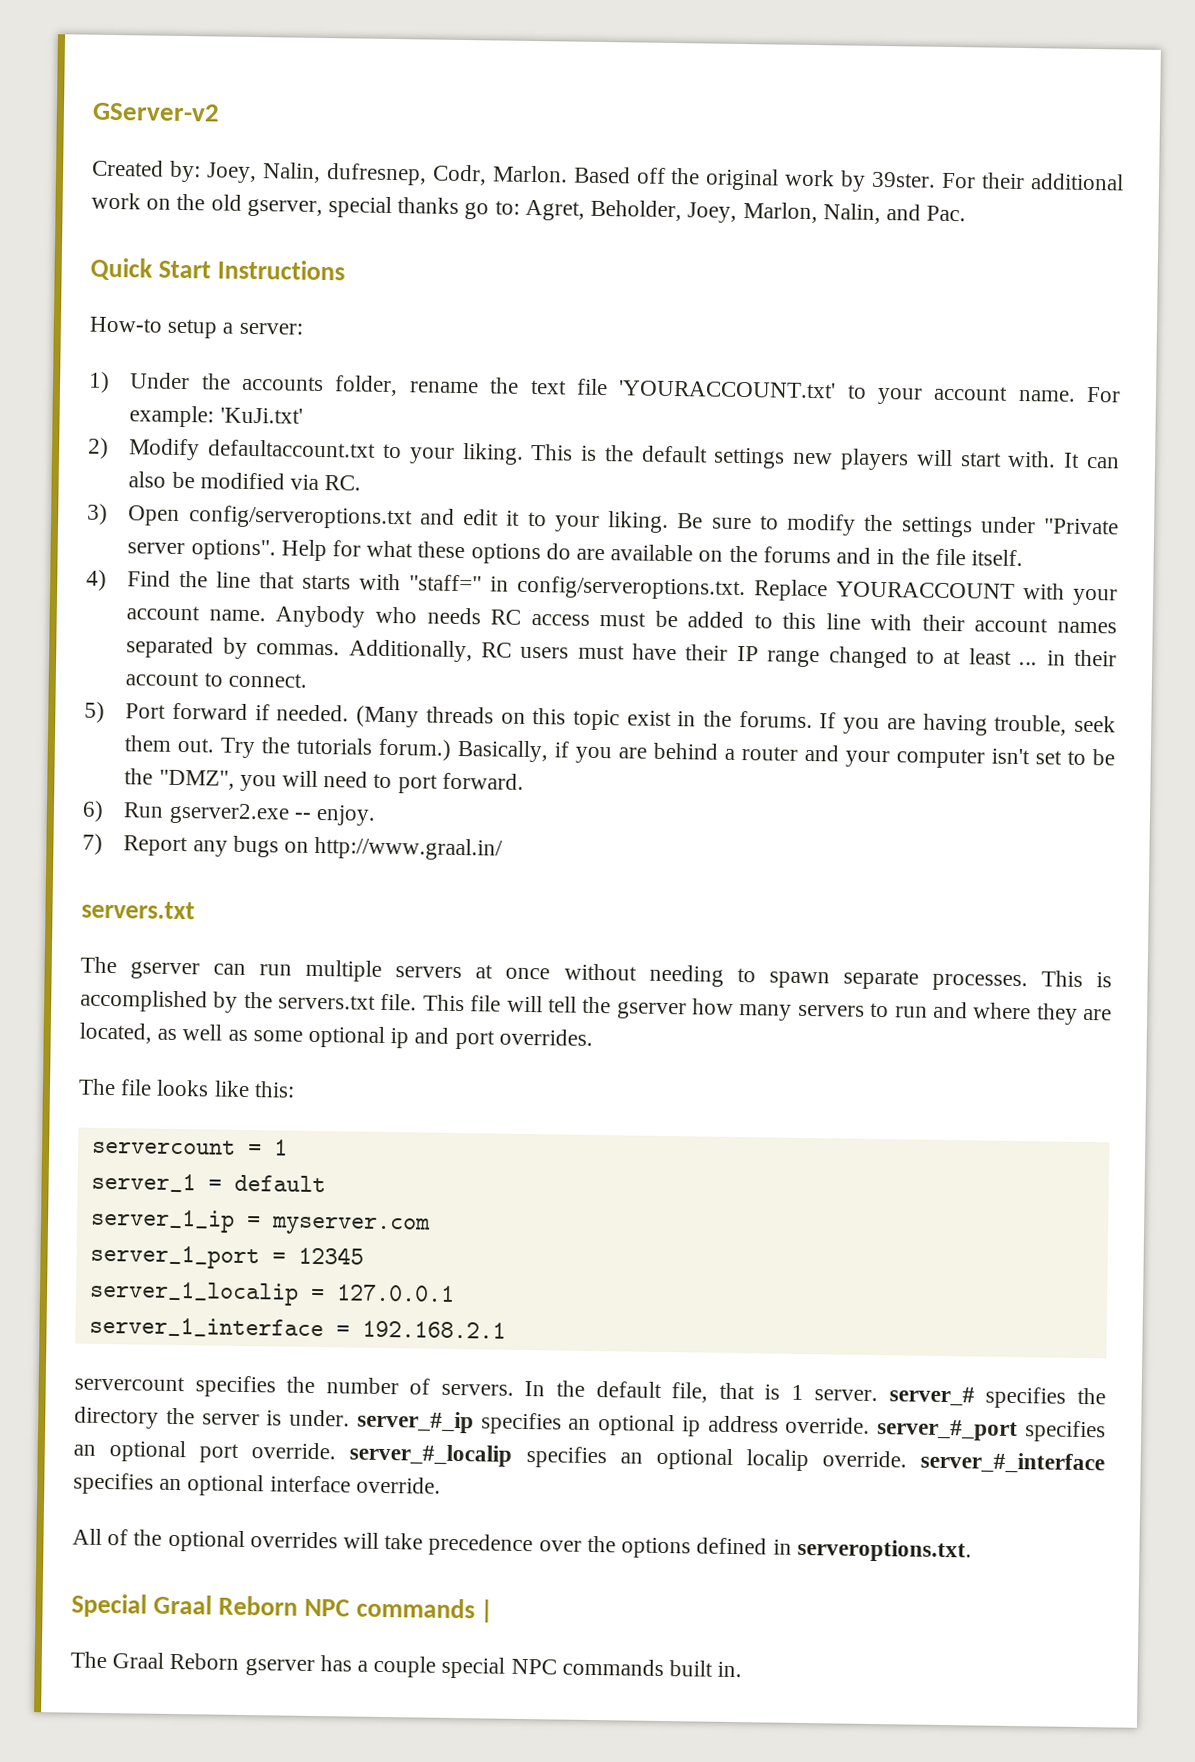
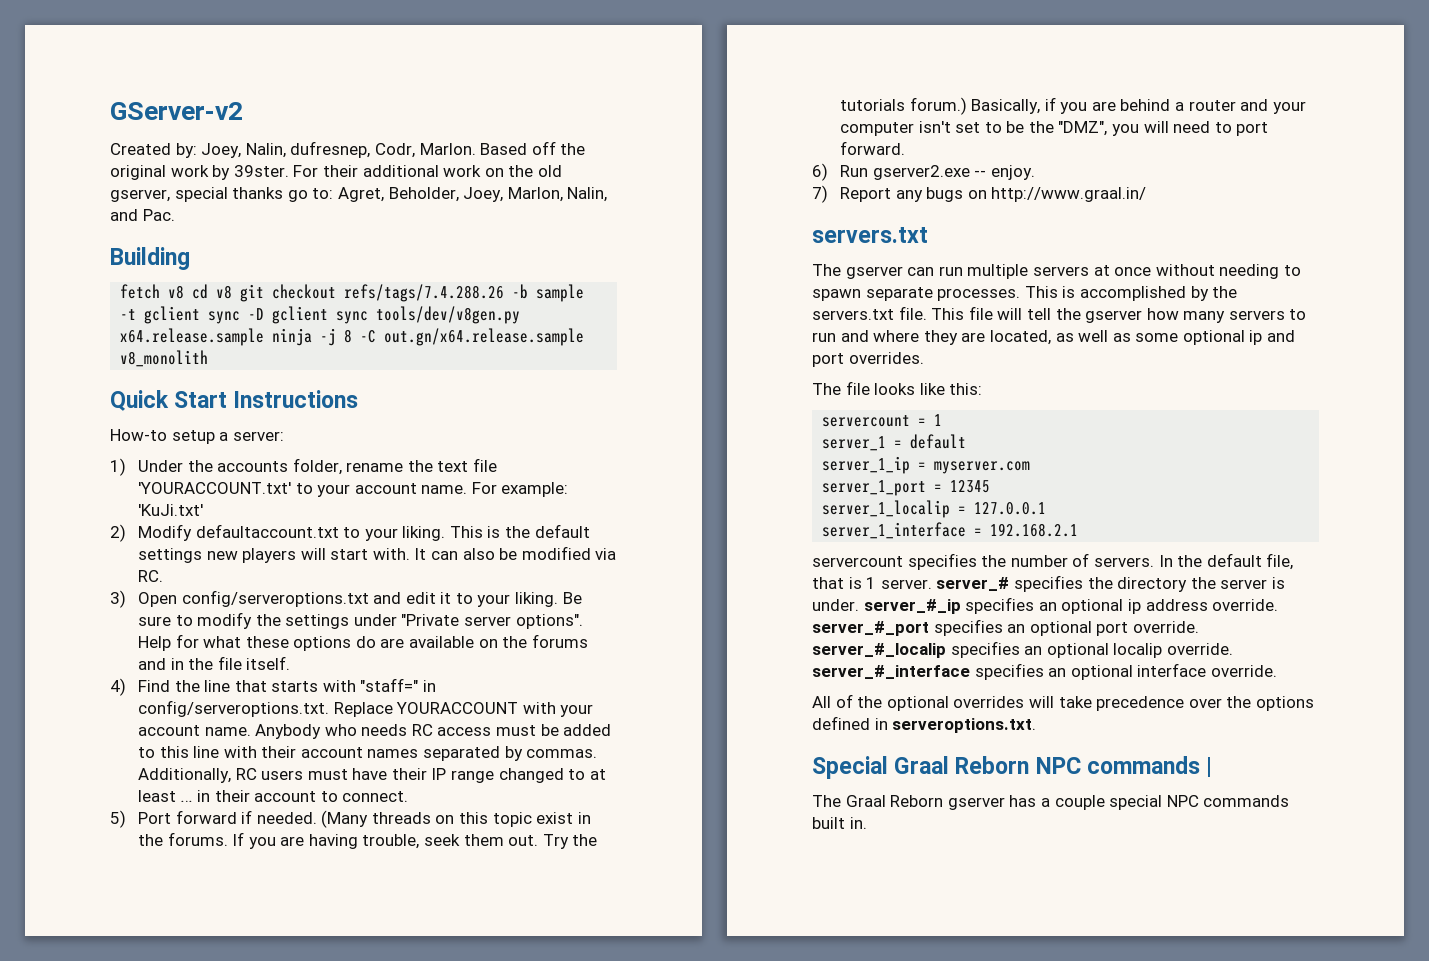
+ Building
+ fetch v8 cd v8 git checkout refs/tags/7.4.288.26 -b sample -t gclient sync -D gclient sync tools/dev/v8gen.py x64.release.sample ninja -j 8 -C out.gn/x64.release.sample v8_monolith

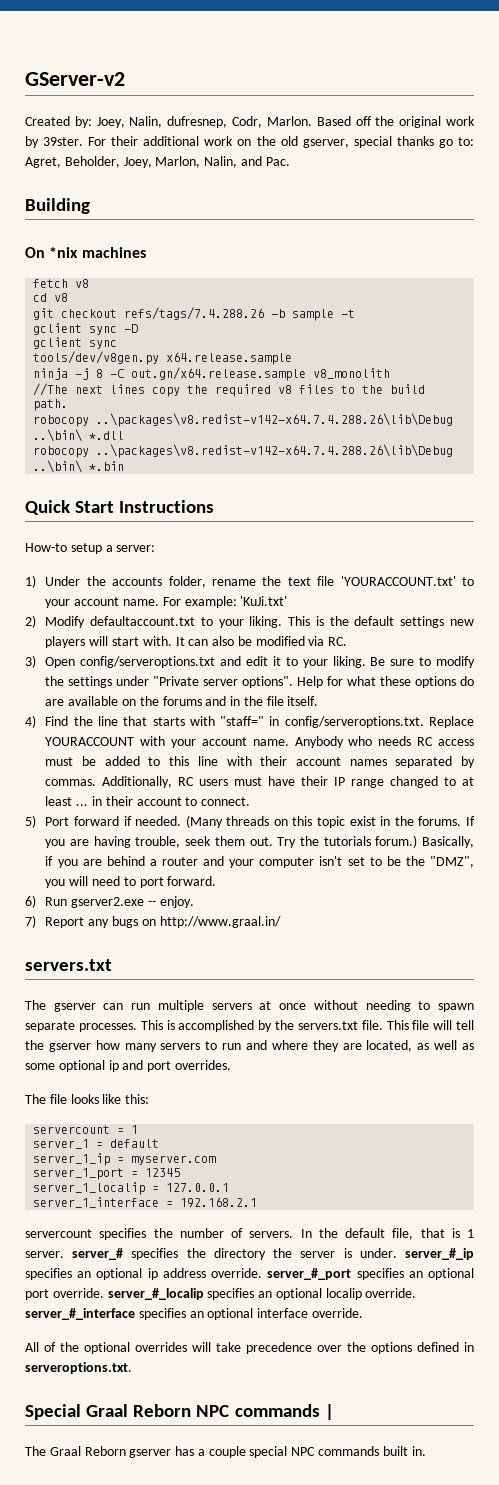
+ On *nix machines
- fetch v8 cd v8 git checkout refs/tags/7.4.288.26 -b sample -t gclient sync -D gclient sync tools/dev/v8gen.py x64.release.sample ninja -j 8 -C out.gn/x64.release.sample v8_monolith
+ fetch v8
+ cd v8
+ git checkout refs/tags/7.4.288.26 -b sample -t
+ gclient sync -D
+ gclient sync
+ tools/dev/v8gen.py x64.release.sample
+ ninja -j 8 -C out.gn/x64.release.sample v8_monolith
+ //The next lines copy the required v8 files to the build path.
+ robocopy ..\packages\v8.redist-v142-x64.7.4.288.26\lib\Debug ..\bin\ *.dll
+ robocopy ..\packages\v8.redist-v142-x64.7.4.288.26\lib\Debug ..\bin\ *.bin

